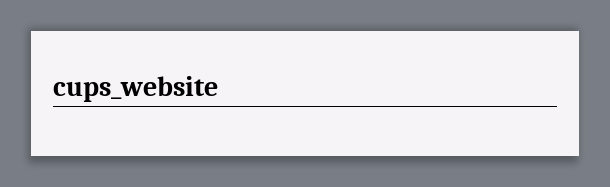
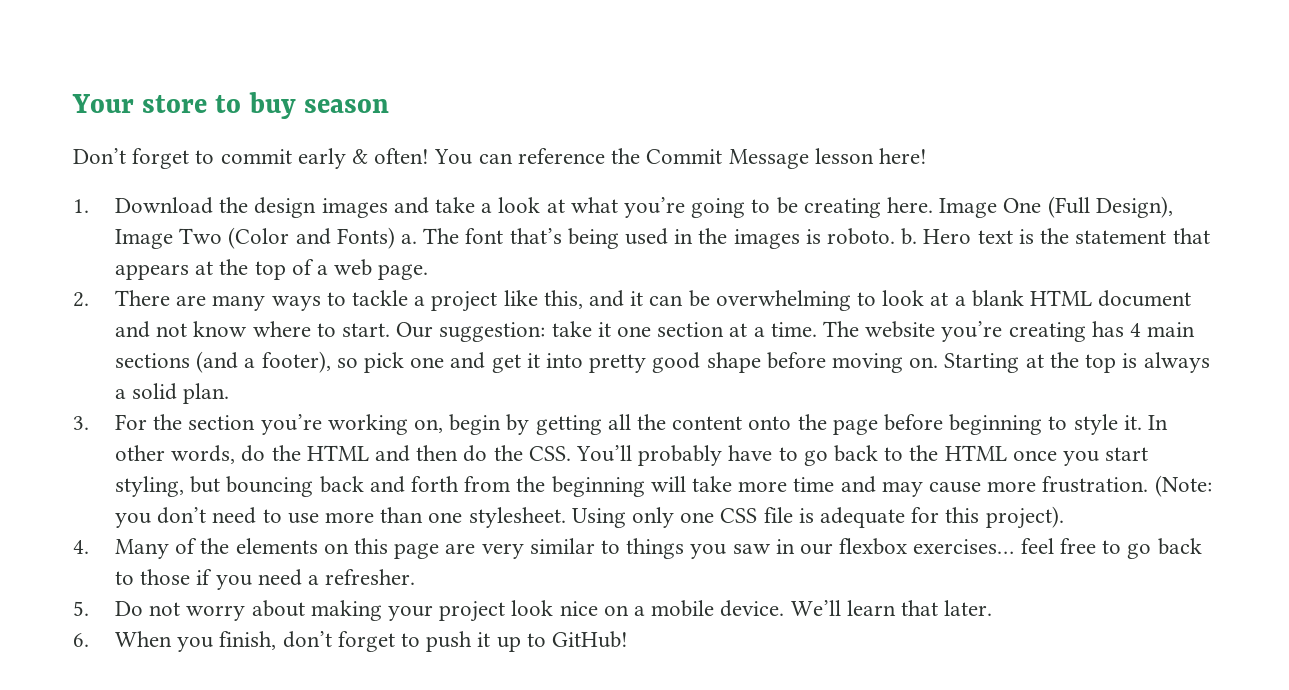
- cups_website
+ Your store to buy season
+ Don’t forget to commit early & often! You can reference the Commit Message lesson here!
+ 1. Download the design images and take a look at what you’re going to be creating here. Image One (Full Design), Image Two (Color and Fonts) a. The font that’s being used in the images is roboto. b. Hero text is the statement that appears at the top of a web page.
+ 2. There are many ways to tackle a project like this, and it can be overwhelming to look at a blank HTML document and not know where to start. Our suggestion: take it one section at a time. The website you’re creating has 4 main sections (and a footer), so pick one and get it into pretty good shape before moving on. Starting at the top is always a solid plan.
+ 3. For the section you’re working on, begin by getting all the content onto the page before beginning to style it. In other words, do the HTML and then do the CSS. You’ll probably have to go back to the HTML once you start styling, but bouncing back and forth from the beginning will take more time and may cause more frustration. (Note: you don’t need to use more than one stylesheet. Using only one CSS file is adequate for this project).
+ 4. Many of the elements on this page are very similar to things you saw in our flexbox exercises… feel free to go back to those if you need a refresher.
+ 5. Do not worry about making your project look nice on a mobile device. We’ll learn that later.
+ 6. When you finish, don’t forget to push it up to GitHub!

